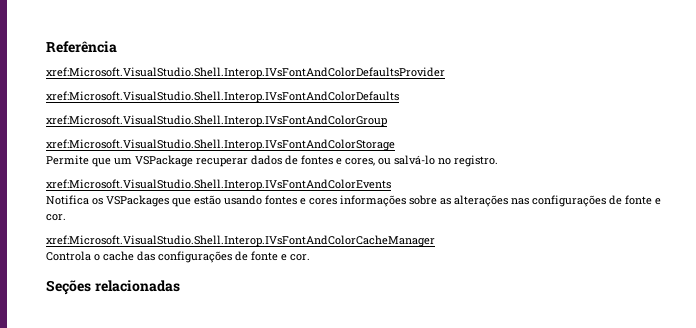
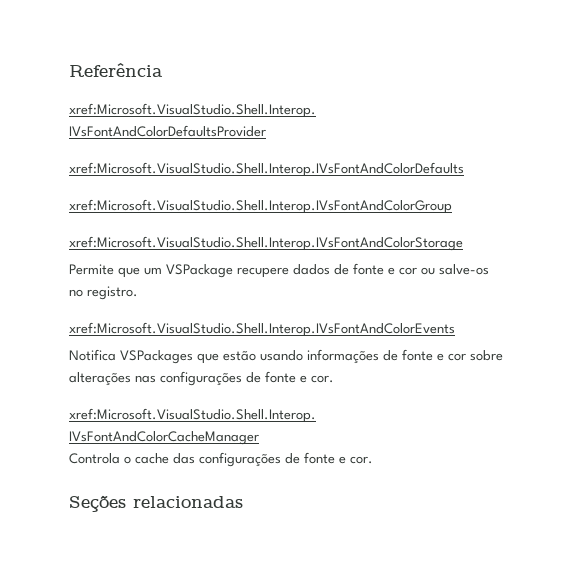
- Permite que um VSPackage recuperar dados de fontes e cores, ou salvá-lo no registro.
+ Permite que um VSPackage recupere dados de fonte e cor ou salve-os no registro.
- Notifica os VSPackages que estão usando fontes e cores informações sobre as alterações nas configurações de fonte e cor.
+ Notifica VSPackages que estão usando informações de fonte e cor sobre alterações nas configurações de fonte e cor.

